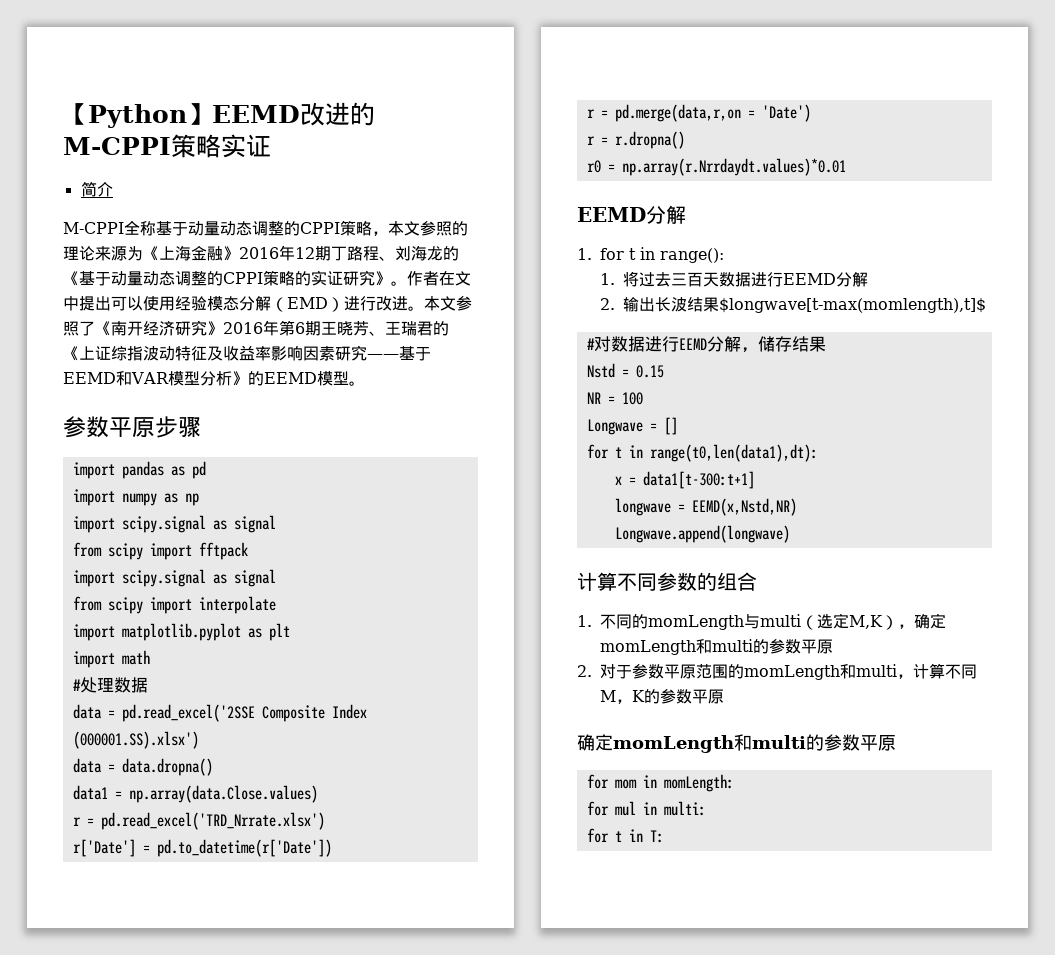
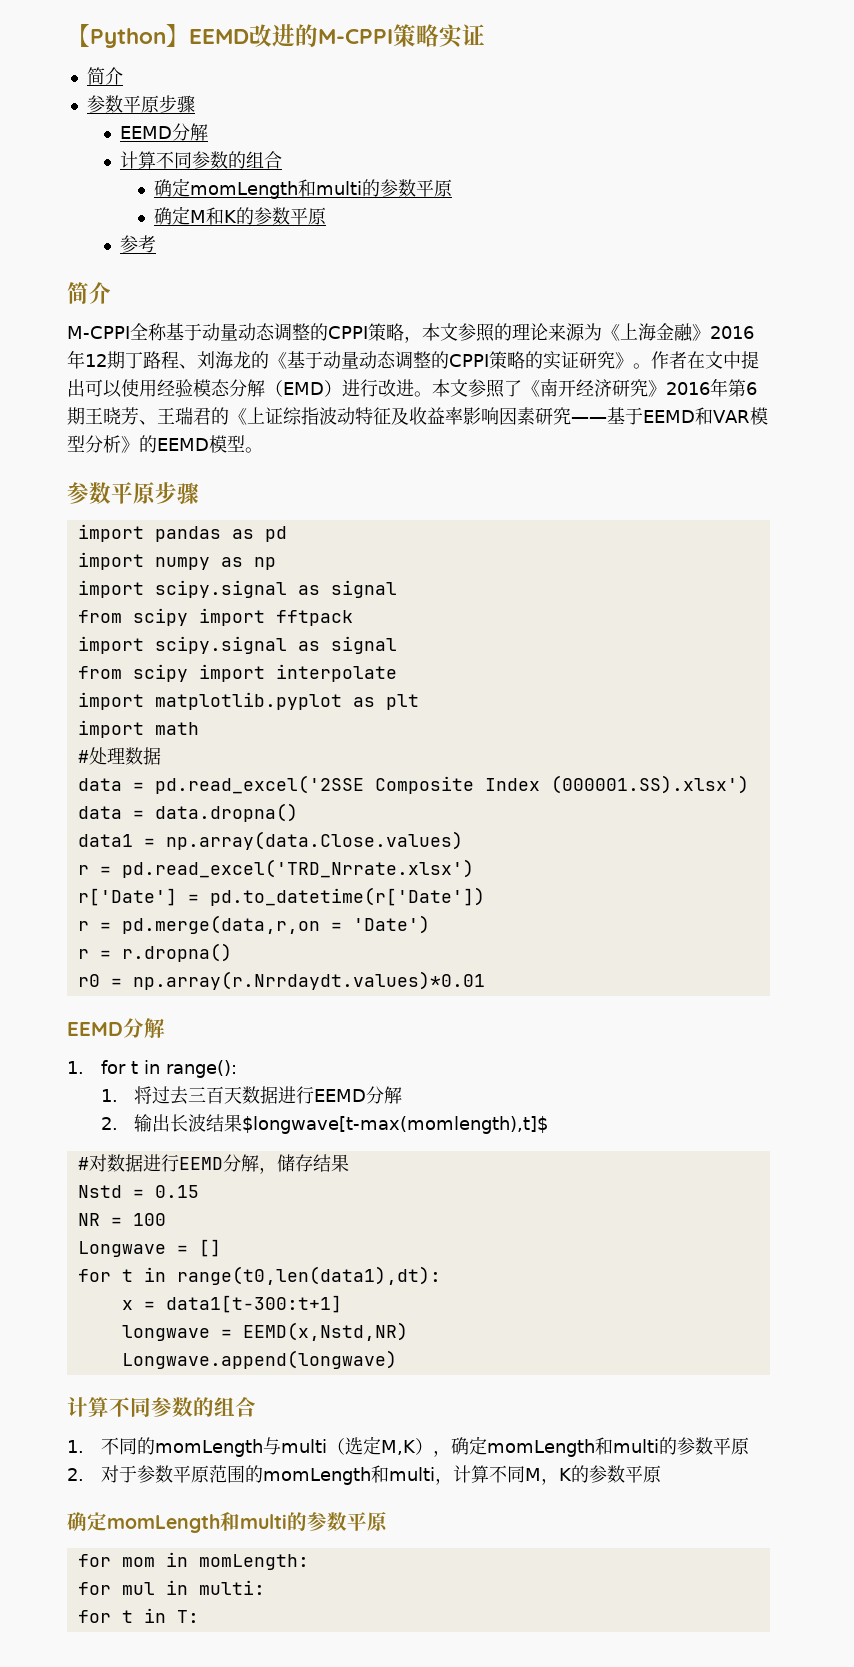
  【Python】EEMD改进的M-CPPI策略实证
+ 简介
+ 参数平原步骤
+ EEMD分解
+ 计算不同参数的组合
+ 确定momLength和multi的参数平原
+ 确定M和K的参数平原
+ 参考

